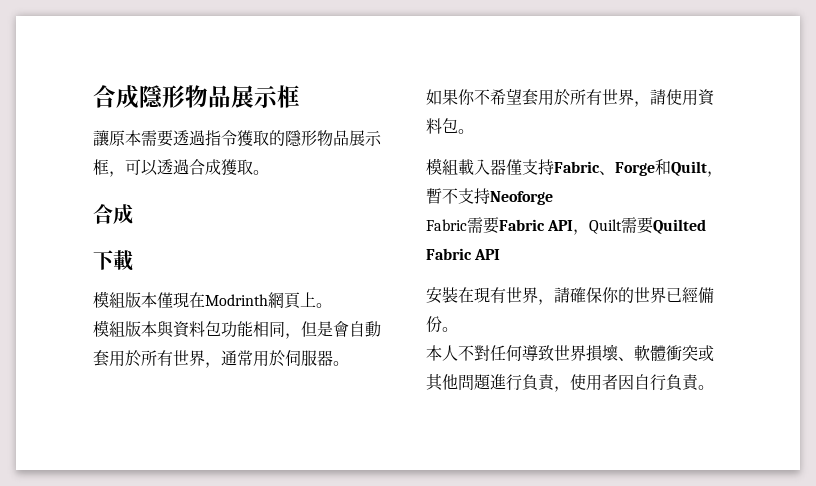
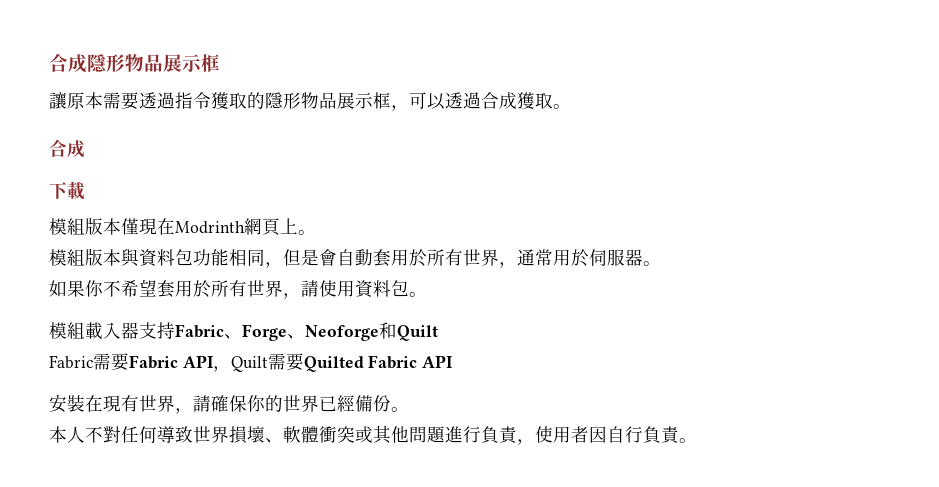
- 模組載入器僅支持Fabric、Forge和Quilt，暫不支持Neoforge
+ 模組載入器支持Fabric、Forge、Neoforge和Quilt

